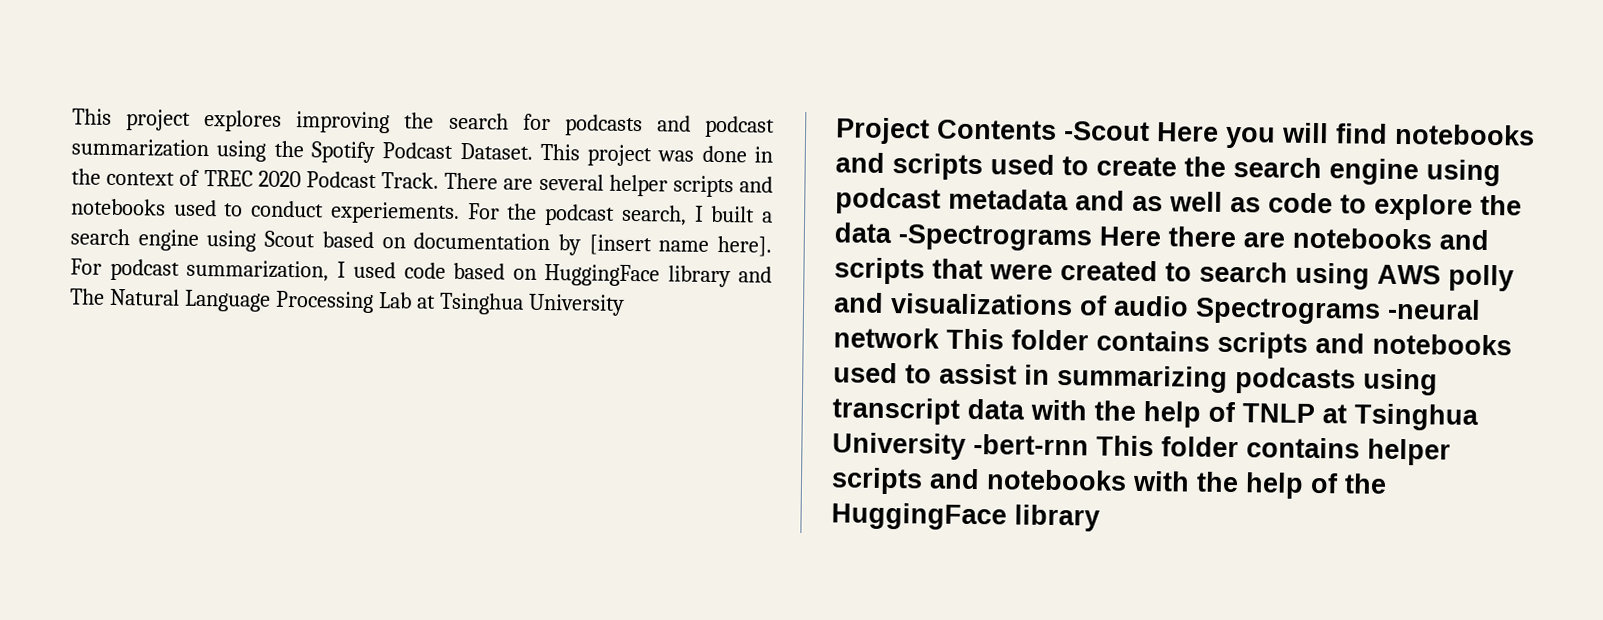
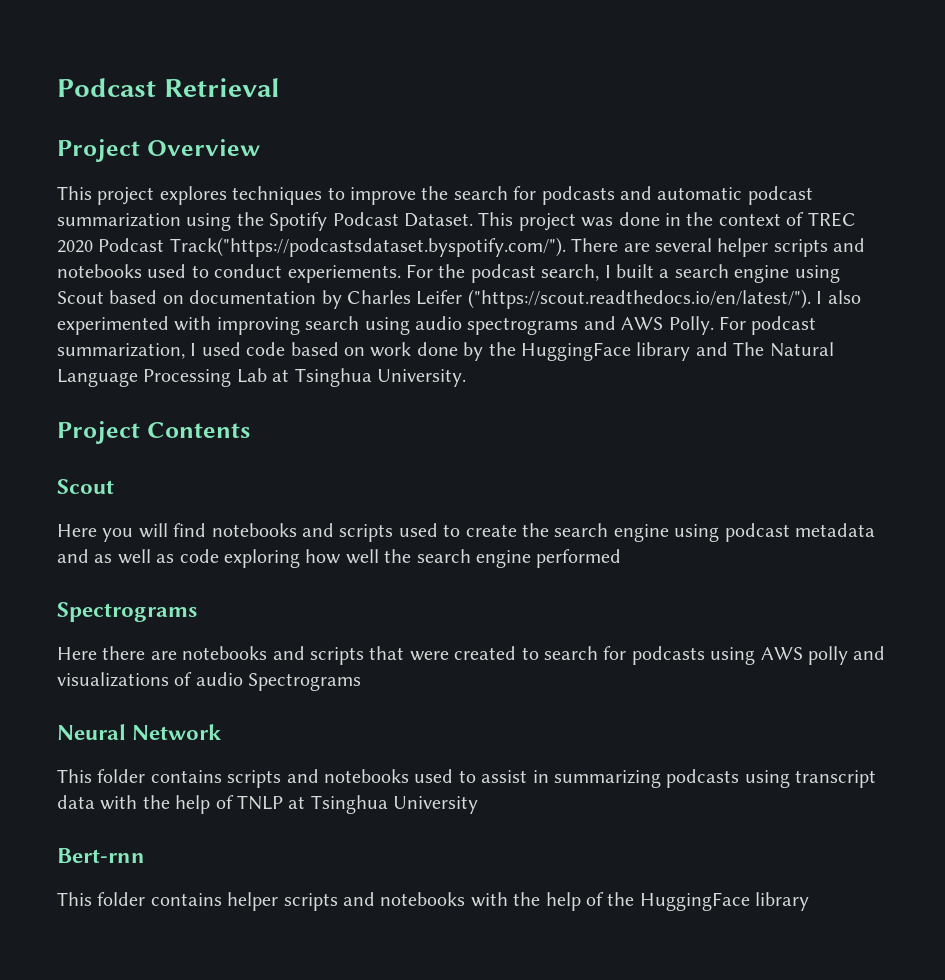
- This project explores improving the search for podcasts and podcast summarization using the Spotify Podcast Dataset.
+ Podcast Retrieval
+ Project Overview
+ This project explores techniques to improve the search for podcasts and automatic podcast summarization using the Spotify Podcast Dataset.
- This project was done in the context of TREC 2020 Podcast Track. There are several helper scripts and notebooks used to conduct experiements.
+ This project was done in the context of TREC 2020 Podcast Track("https://podcastsdataset.byspotify.com/"). There are several helper scripts and notebooks used to conduct experiements.
- For the podcast search, I built a search engine using Scout based on documentation by [insert name here].
+ For the podcast search, I built a search engine using Scout based on documentation by Charles Leifer ("https://scout.readthedocs.io/en/latest/"). I also experimented with improving search using audio spectrograms and AWS Polly.
- For podcast summarization, I used code based on HuggingFace library and The Natural Language Processing Lab at Tsinghua University
+ For podcast summarization, I used code based on work done by the HuggingFace library and The Natural Language Processing Lab at Tsinghua University.
- Project Contents -Scout Here you will find notebooks and scripts used to create the search engine using podcast metadata and as well as code to explore the data -Spectrograms Here there are notebooks and scripts that were created to search using AWS polly and visualizations of audio Spectrograms -neural network This folder contains scripts and notebooks used to assist in summarizing podcasts using transcript data with the help of TNLP at Tsinghua University -bert-rnn This folder contains helper scripts and notebooks with the help of the HuggingFace library
+ Project Contents
+ Scout
+ Here you will find notebooks and scripts used to create the search engine using podcast metadata and as well as code exploring how well the search engine performed
+ Spectrograms
+ Here there are notebooks and scripts that were created to search for podcasts using AWS polly and visualizations of audio Spectrograms
+ Neural Network
+ This folder contains scripts and notebooks used to assist in summarizing podcasts using transcript data with the help of TNLP at Tsinghua University
+ Bert-rnn
+ This folder contains helper scripts and notebooks with the help of the HuggingFace library

